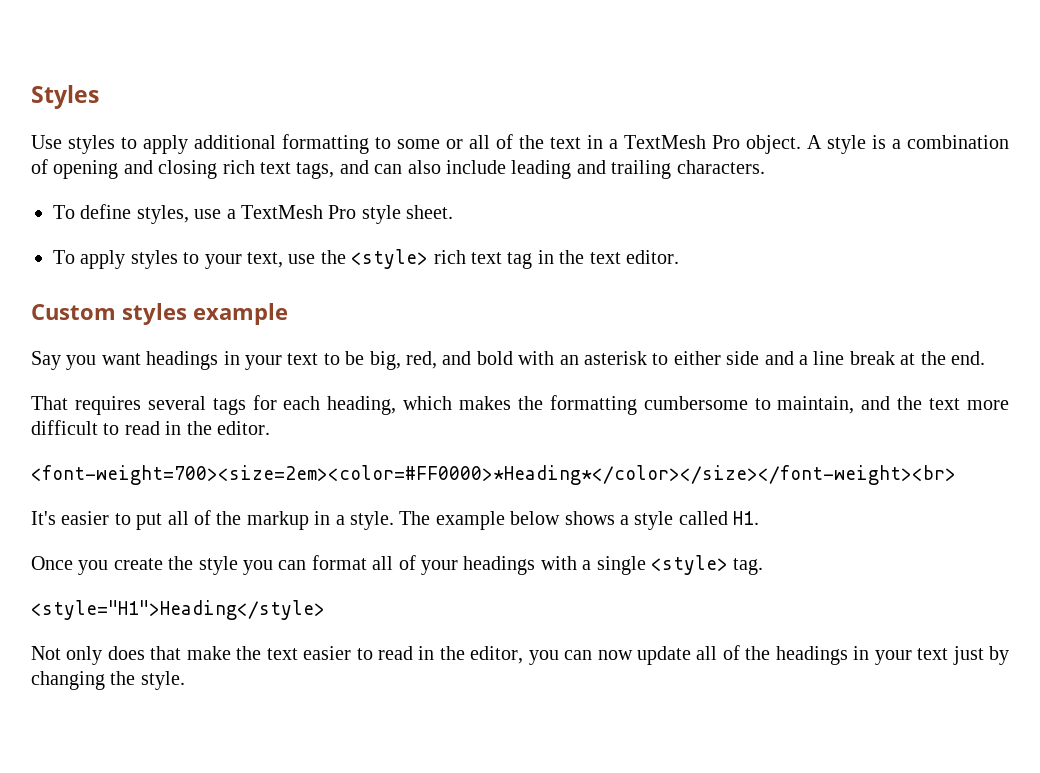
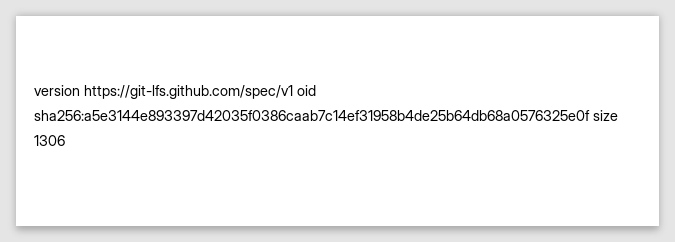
- Styles
- Use styles to apply additional formatting to some or all of the text in a TextMesh Pro object. A style is a combination of opening and closing rich text tags, and can also include leading and trailing characters.
- To define styles, use a TextMesh Pro style sheet.
- To apply styles to your text, use the <style> rich text tag in the text editor.
- Custom styles example
- Say you want headings in your text to be big, red, and bold with an asterisk to either side and a line break at the end.
- That requires several tags for each heading, which makes the formatting cumbersome to maintain, and the text more difficult to read in the editor.
- <font-weight=700><size=2em><color=#FF0000>*Heading*</color></size></font-weight><br>
- It's easier to put all of the markup in a style. The example below shows a style called H1.
- Once you create the style you can format all of your headings with a single <style> tag.
- <style="H1">Heading</style>
- Not only does that make the text easier to read in the editor, you can now update all of the headings in your text just by changing the style.
+ version https://git-lfs.github.com/spec/v1 oid sha256:a5e3144e893397d42035f0386caab7c14ef31958b4de25b64db68a0576325e0f size 1306

